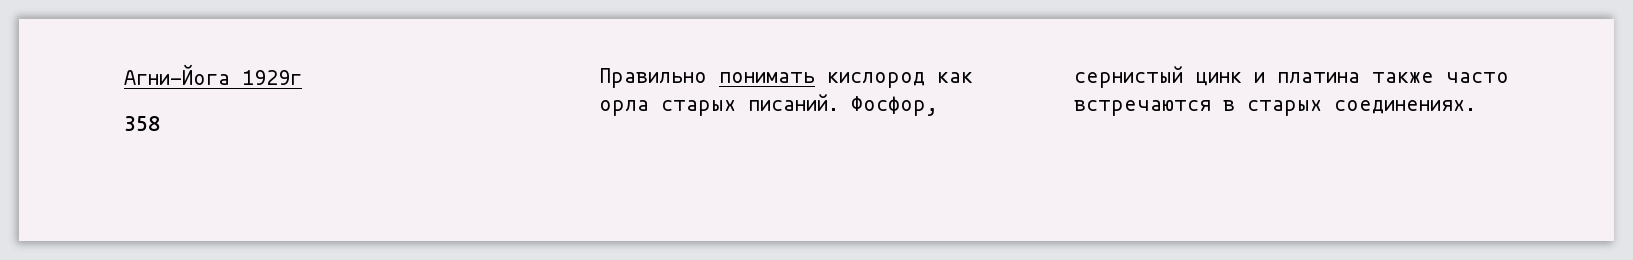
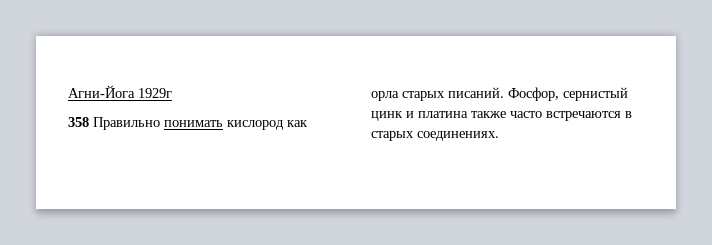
- 358
- Правильно понимать кислород как орла старых писаний.
+ 358 Правильно понимать кислород как орла старых писаний.

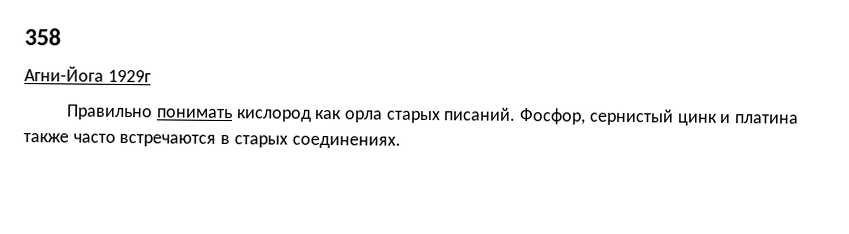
+ 358
- 358 Правильно понимать кислород как орла старых писаний.
+ Правильно понимать кислород как орла старых писаний.

